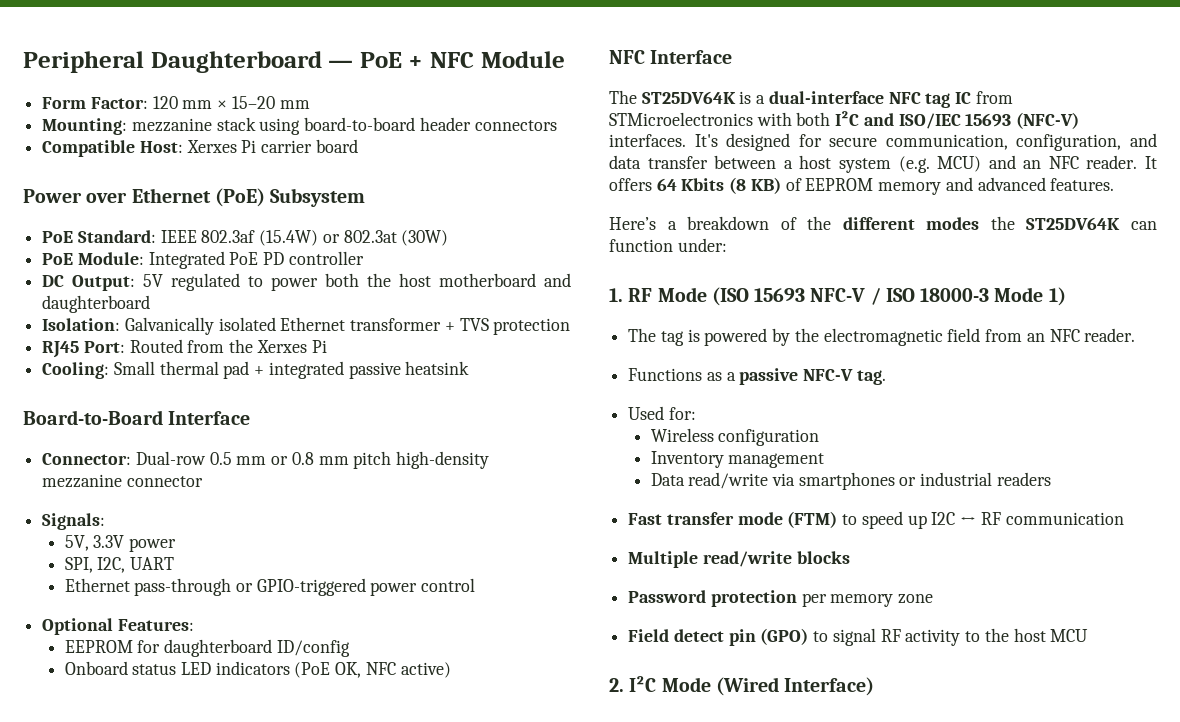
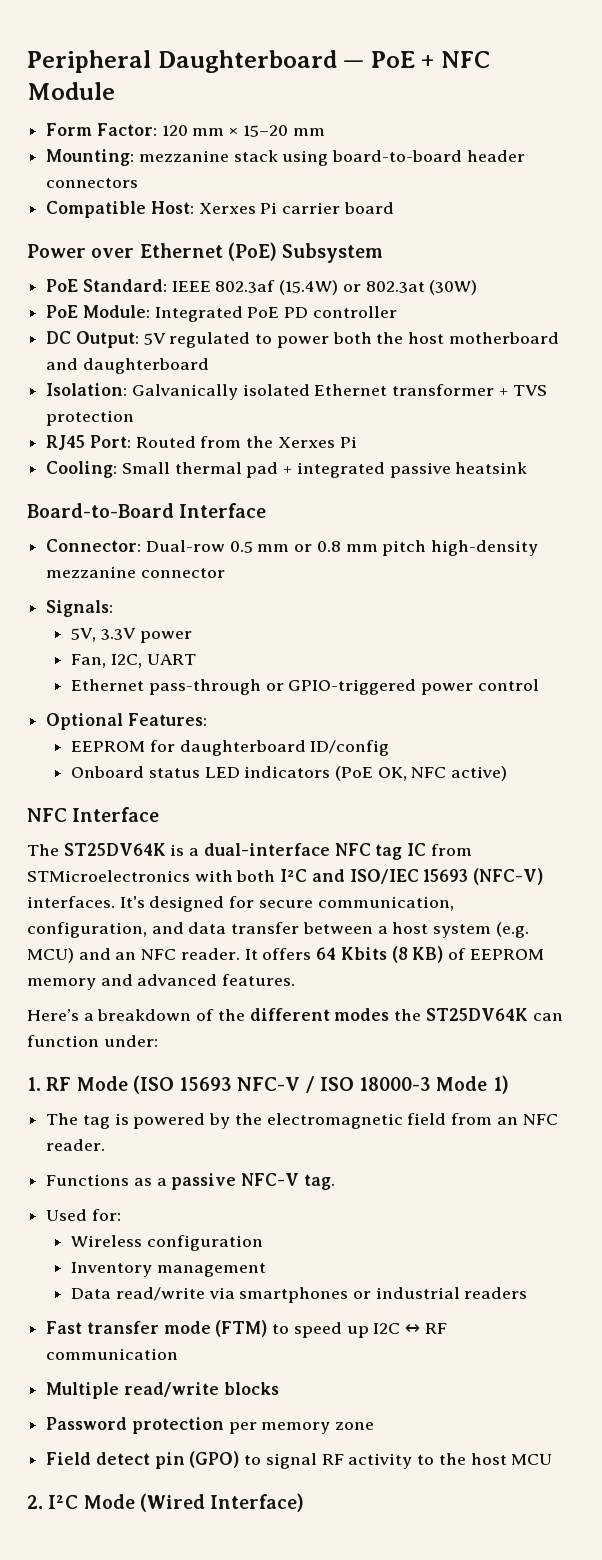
- SPI, I2C, UART
+ Fan, I2C, UART

